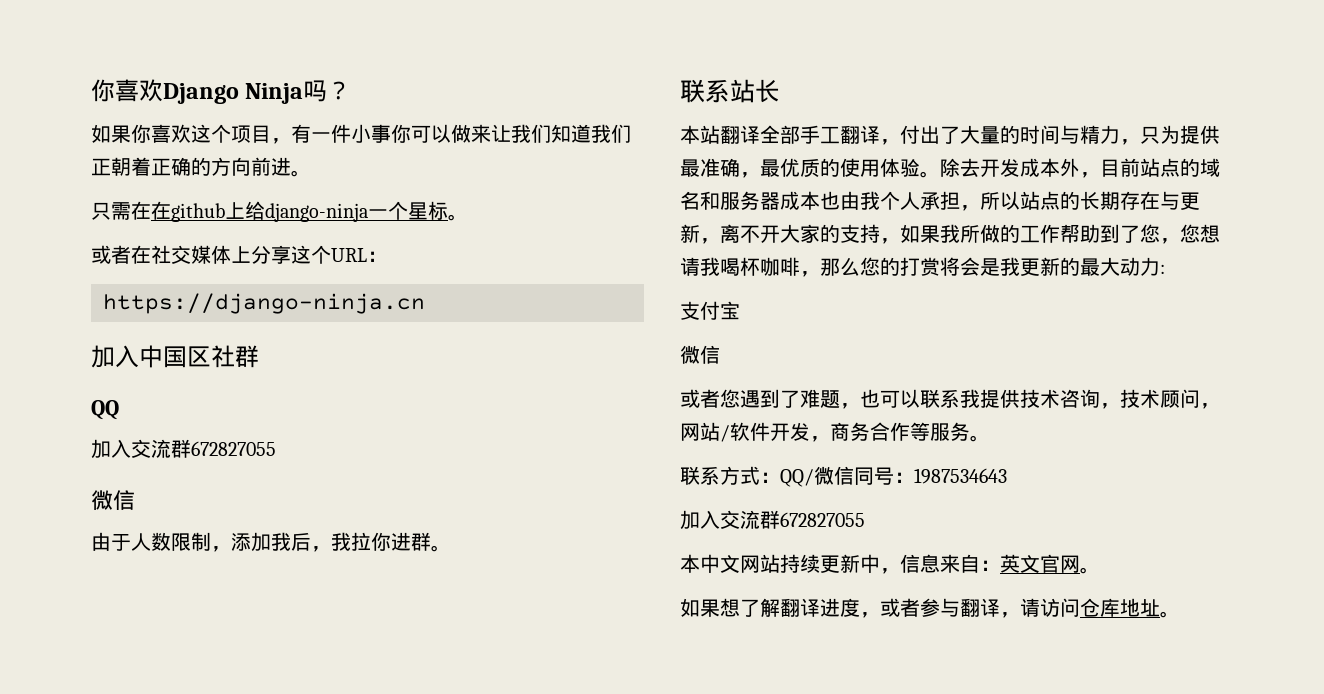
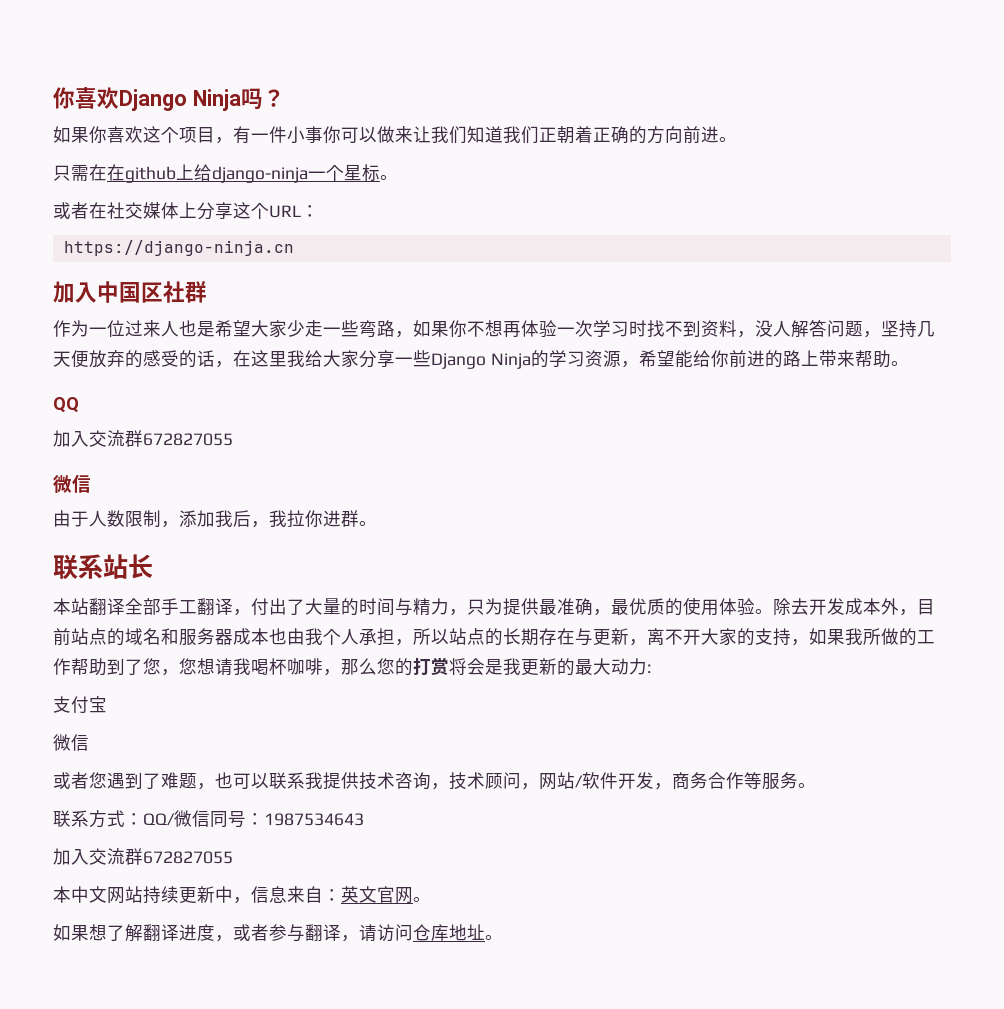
+ 作为一位过来人也是希望大家少走一些弯路，如果你不想再体验一次学习时找不到资料，没人解答问题，坚持几天便放弃的感受的话，在这里我给大家分享一些Django Ninja的学习资源，希望能给你前进的路上带来帮助。

